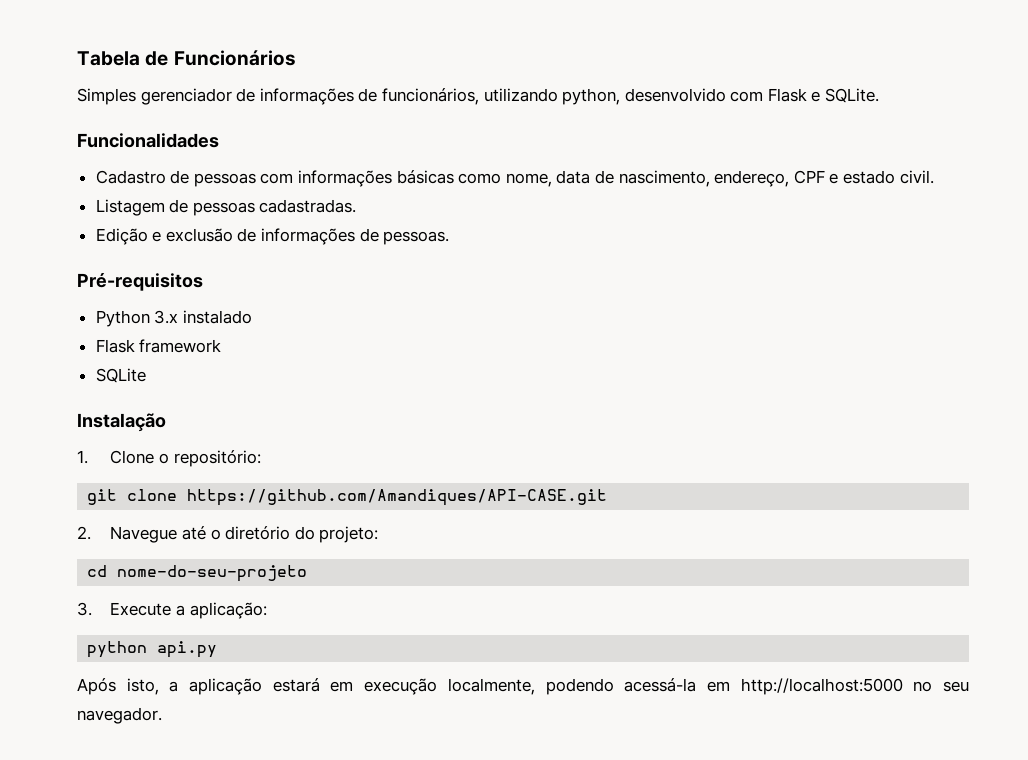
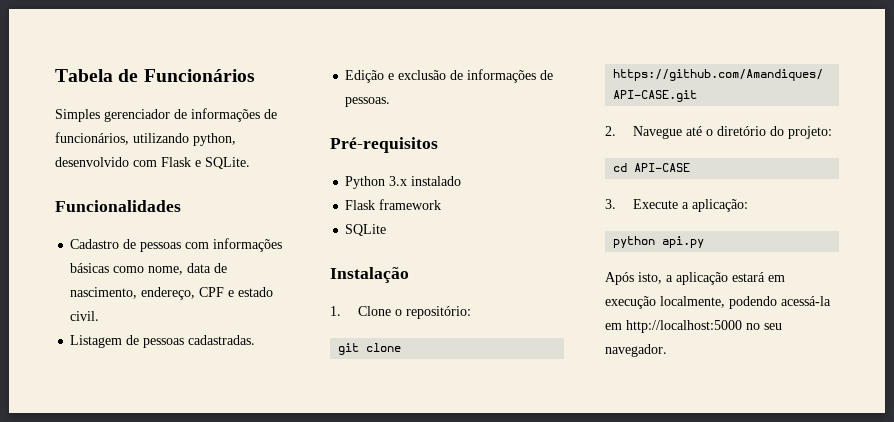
- cd nome-do-seu-projeto
+ cd API-CASE

